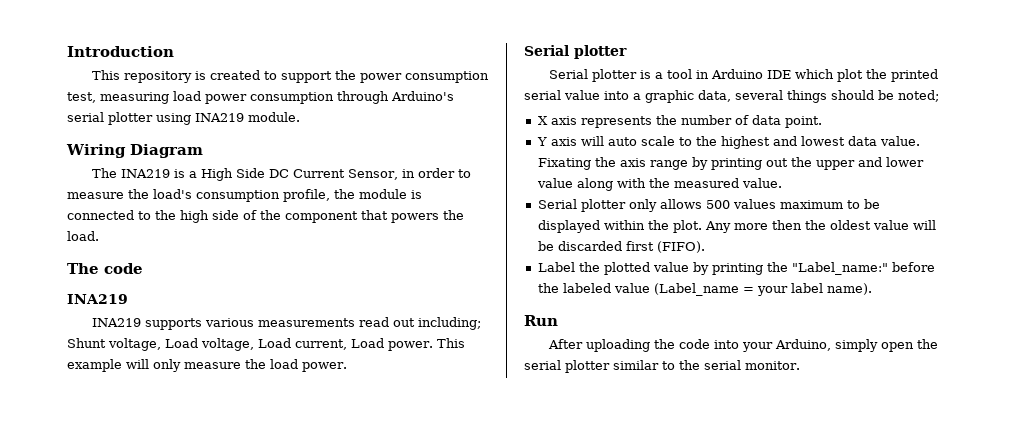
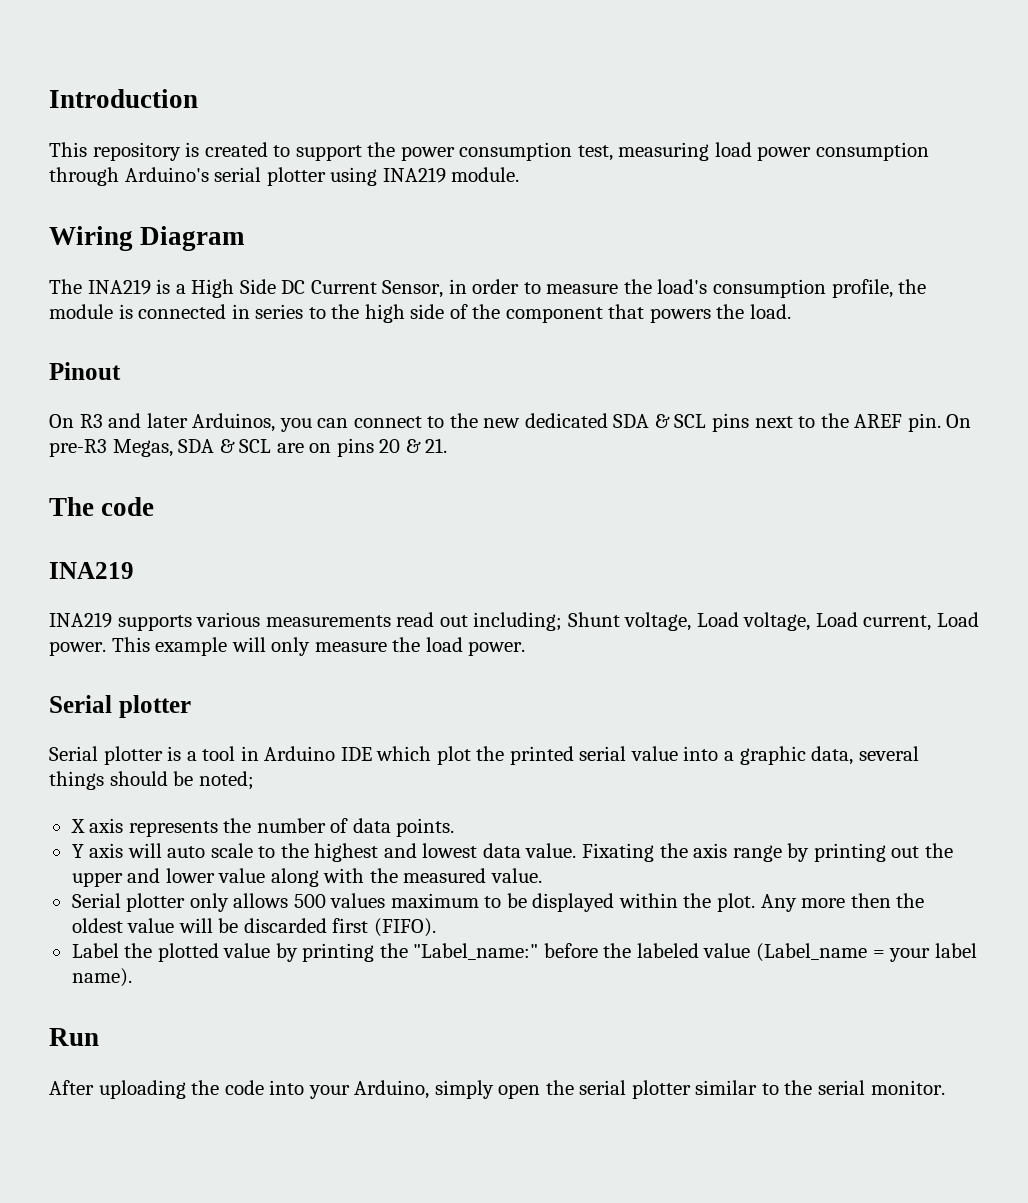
- The INA219 is a High Side DC Current Sensor, in order to measure the load's consumption profile, the module is connected to the high side of the component that powers the load.
+ The INA219 is a High Side DC Current Sensor, in order to measure the load's consumption profile, the module is connected in series to the high side of the component that powers the load.
+ Pinout
+ On R3 and later Arduinos, you can connect to the new dedicated SDA & SCL pins next to the AREF pin. On pre-R3 Megas, SDA & SCL are on pins 20 & 21.
- X axis represents the number of data point.
+ X axis represents the number of data points.

